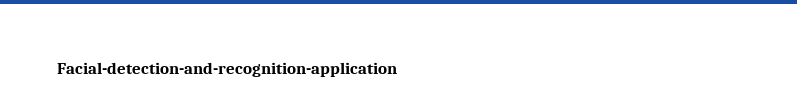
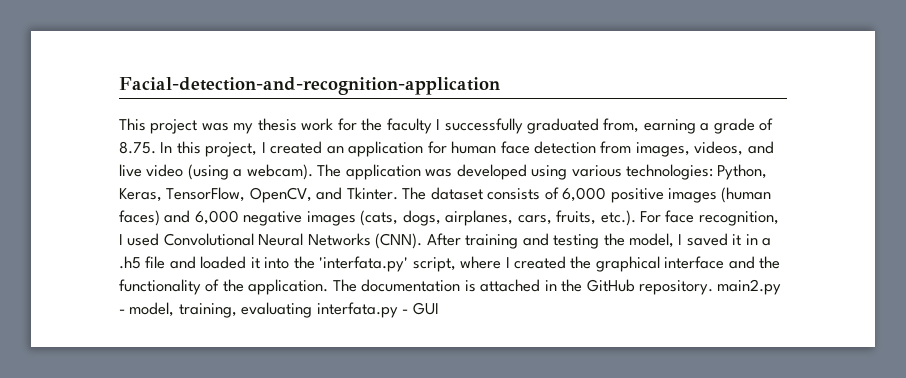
+ This project was my thesis work for the faculty I successfully graduated from, earning a grade of 8.75. In this project, I created an application for human face detection from images, videos, and live video (using a webcam). The application was developed using various technologies: Python, Keras, TensorFlow, OpenCV, and Tkinter. The dataset consists of 6,000 positive images (human faces) and 6,000 negative images (cats, dogs, airplanes, cars, fruits, etc.). For face recognition, I used Convolutional Neural Networks (CNN). After training and testing the model, I saved it in a .h5 file and loaded it into the 'interfata.py' script, where I created the graphical interface and the functionality of the application. The documentation is attached in the GitHub repository. main2.py - model, training, evaluating interfata.py - GUI

